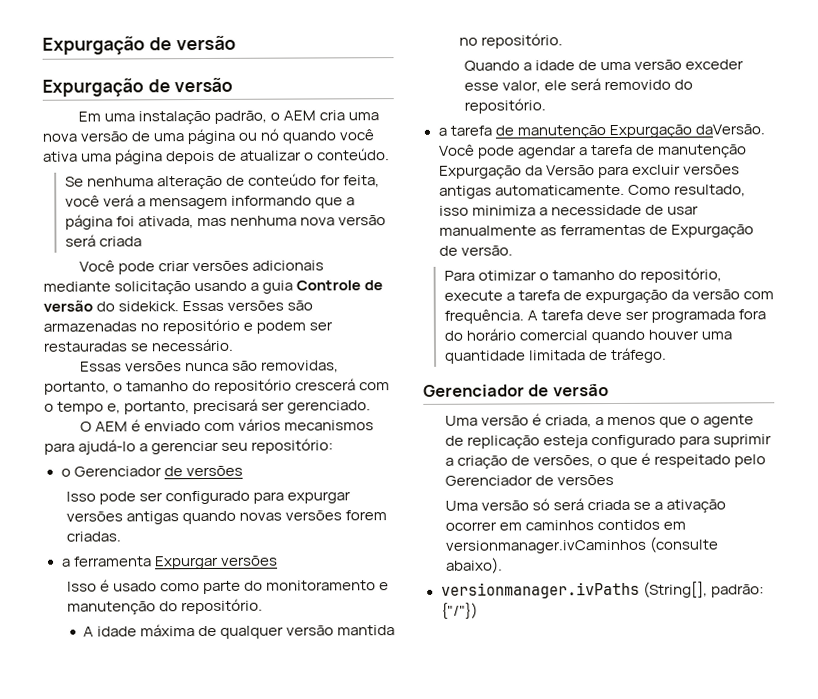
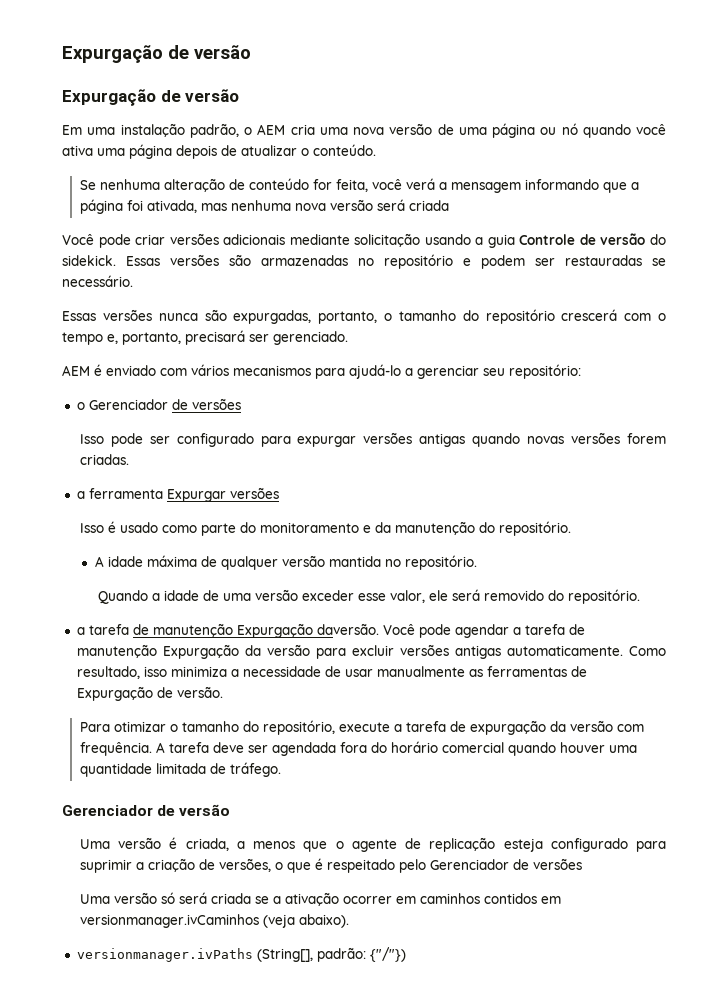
- Essas versões nunca são removidas, portanto, o tamanho do repositório crescerá com o tempo e, portanto, precisará ser gerenciado.
+ Essas versões nunca são expurgadas, portanto, o tamanho do repositório crescerá com o tempo e, portanto, precisará ser gerenciado.
- O AEM é enviado com vários mecanismos para ajudá-lo a gerenciar seu repositório:
+ AEM é enviado com vários mecanismos para ajudá-lo a gerenciar seu repositório:
- Isso é usado como parte do monitoramento e manutenção do repositório.
+ Isso é usado como parte do monitoramento e da manutenção do repositório.
- a tarefa de manutenção Expurgação daVersão.
+ a tarefa de manutenção Expurgação daversão.
- Você pode agendar a tarefa de manutenção Expurgação da Versão para excluir versões antigas automaticamente.
+ Você pode agendar a tarefa de manutenção Expurgação da versão para excluir versões antigas automaticamente.
- A tarefa deve ser programada fora do horário comercial quando houver uma quantidade limitada de tráfego.
+ A tarefa deve ser agendada fora do horário comercial quando houver uma quantidade limitada de tráfego.
- Uma versão só será criada se a ativação ocorrer em caminhos contidos em versionmanager.ivCaminhos (consulte abaixo).
+ Uma versão só será criada se a ativação ocorrer em caminhos contidos em versionmanager.ivCaminhos (veja abaixo).

